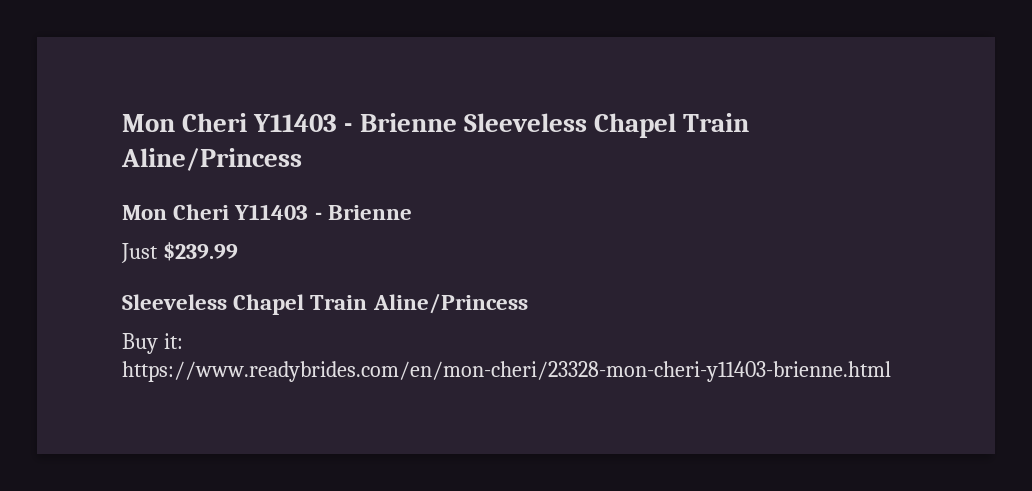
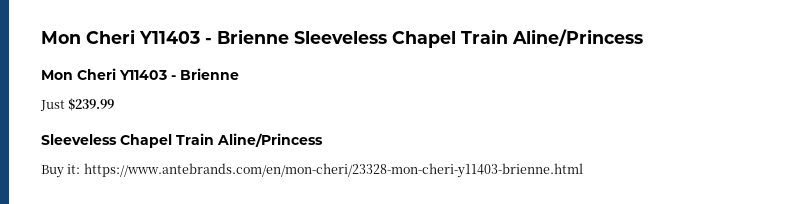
- Buy it: https://www.readybrides.com/en/mon-cheri/23328-mon-cheri-y11403-brienne.html
+ Buy it: https://www.antebrands.com/en/mon-cheri/23328-mon-cheri-y11403-brienne.html

